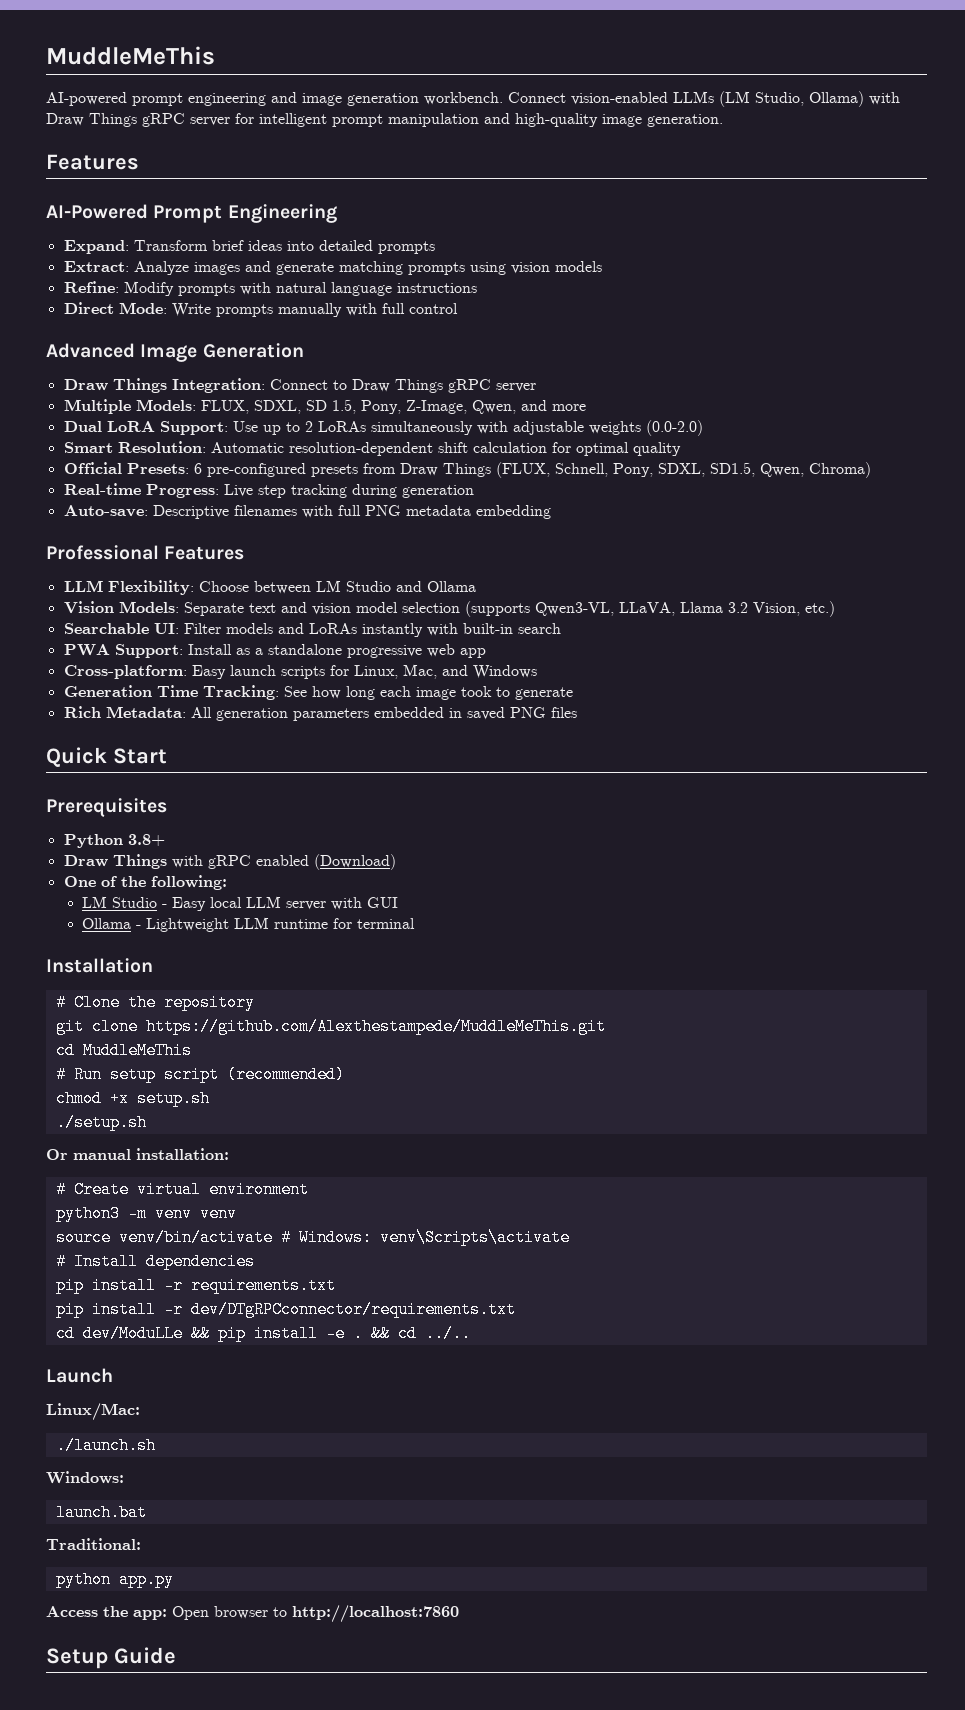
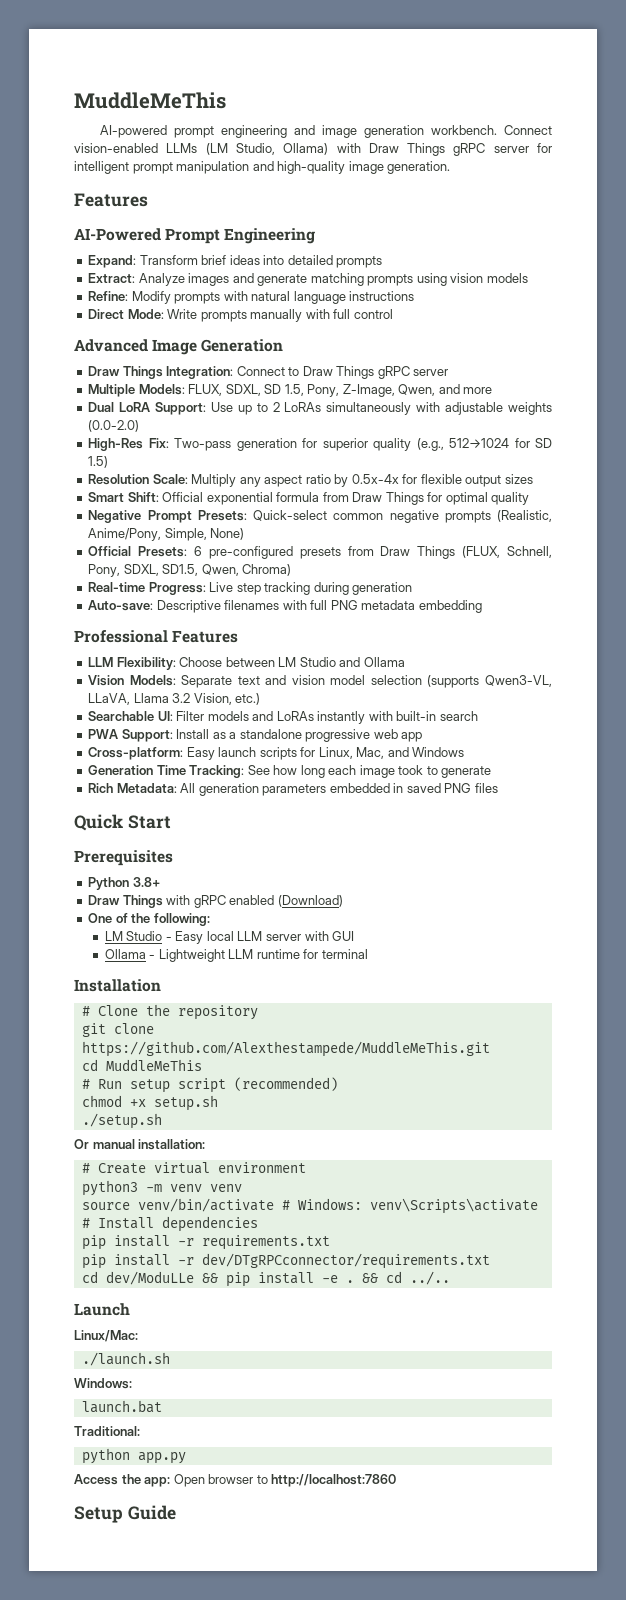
- Smart Resolution: Automatic resolution-dependent shift calculation for optimal quality
+ High-Res Fix: Two-pass generation for superior quality (e.g., 512→1024 for SD 1.5)
+ Resolution Scale: Multiply any aspect ratio by 0.5x-4x for flexible output sizes
+ Smart Shift: Official exponential formula from Draw Things for optimal quality
+ Negative Prompt Presets: Quick-select common negative prompts (Realistic, Anime/Pony, Simple, None)

